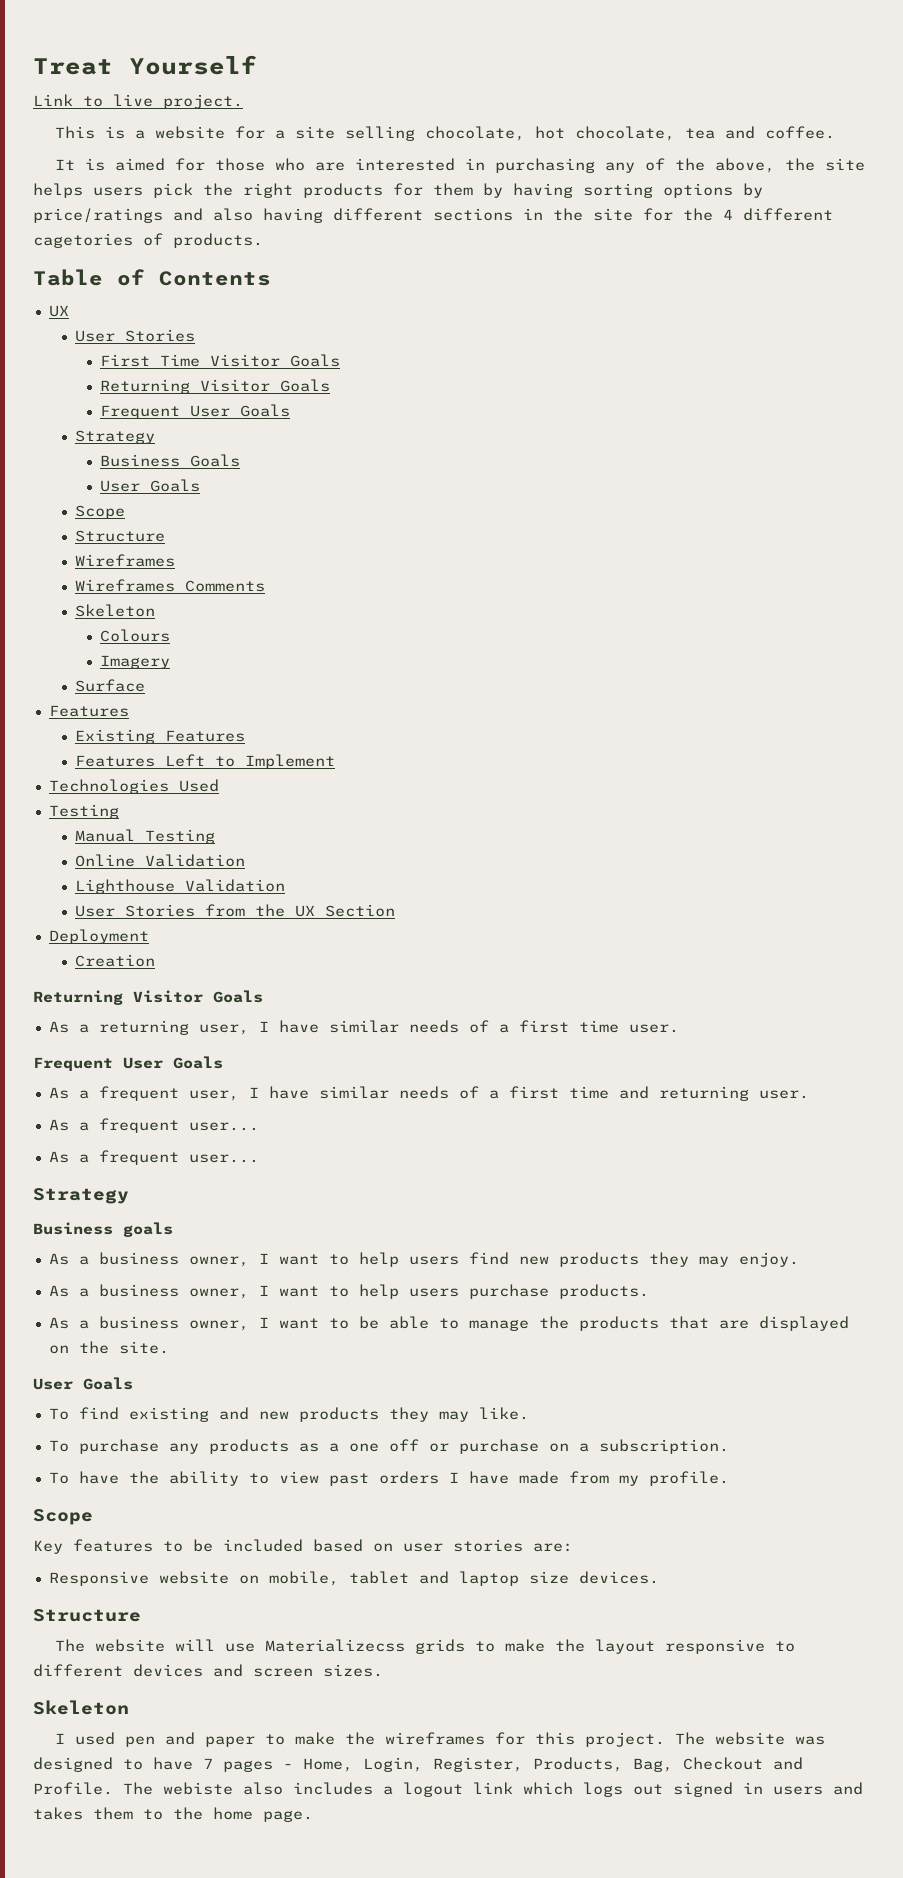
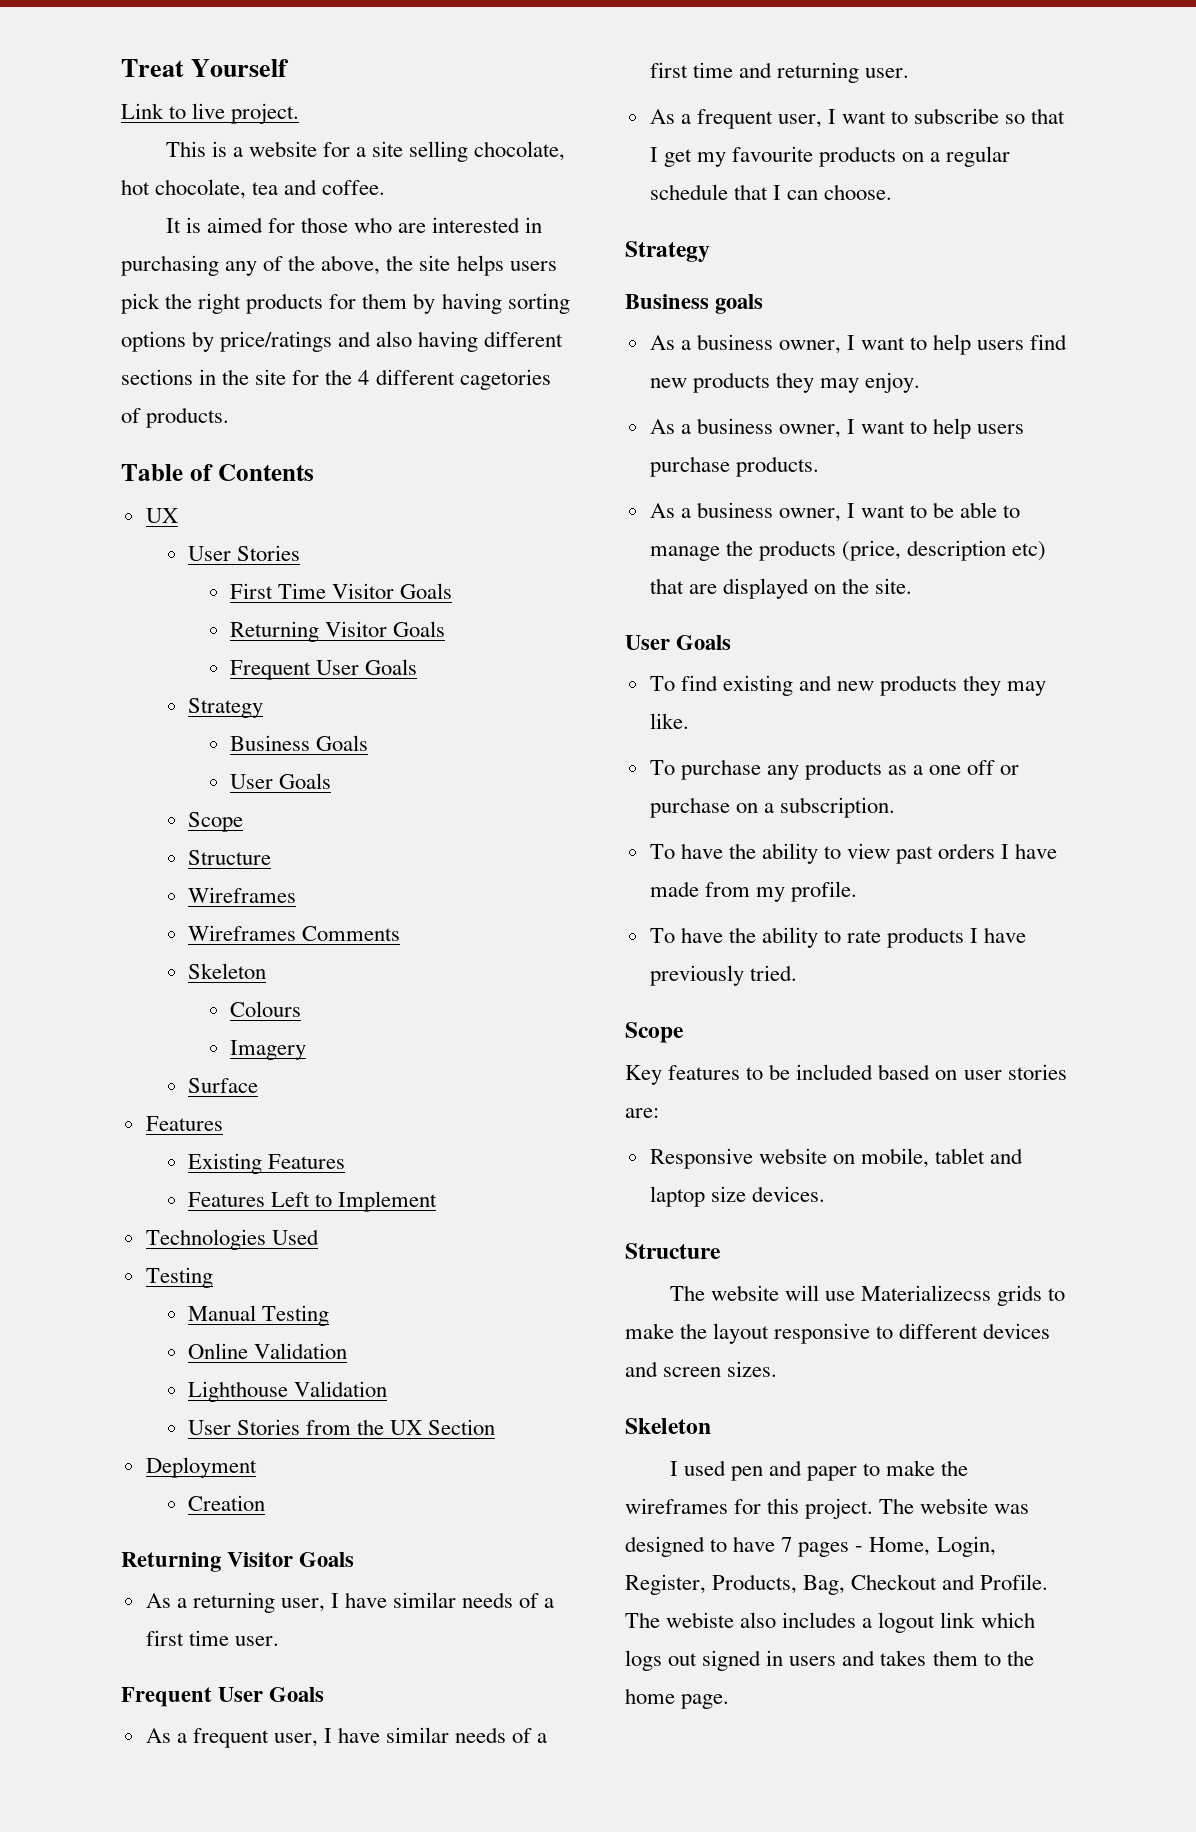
  As a frequent user, I have similar needs of a first time and returning user.
- As a frequent user...
- As a frequent user...
+ As a frequent user, I want to subscribe so that I get my favourite products on a regular schedule that I can choose.
- As a business owner, I want to be able to manage the products that are displayed on the site.
+ As a business owner, I want to be able to manage the products (price, description etc) that are displayed on the site.
+ To have the ability to rate products I have previously tried.

